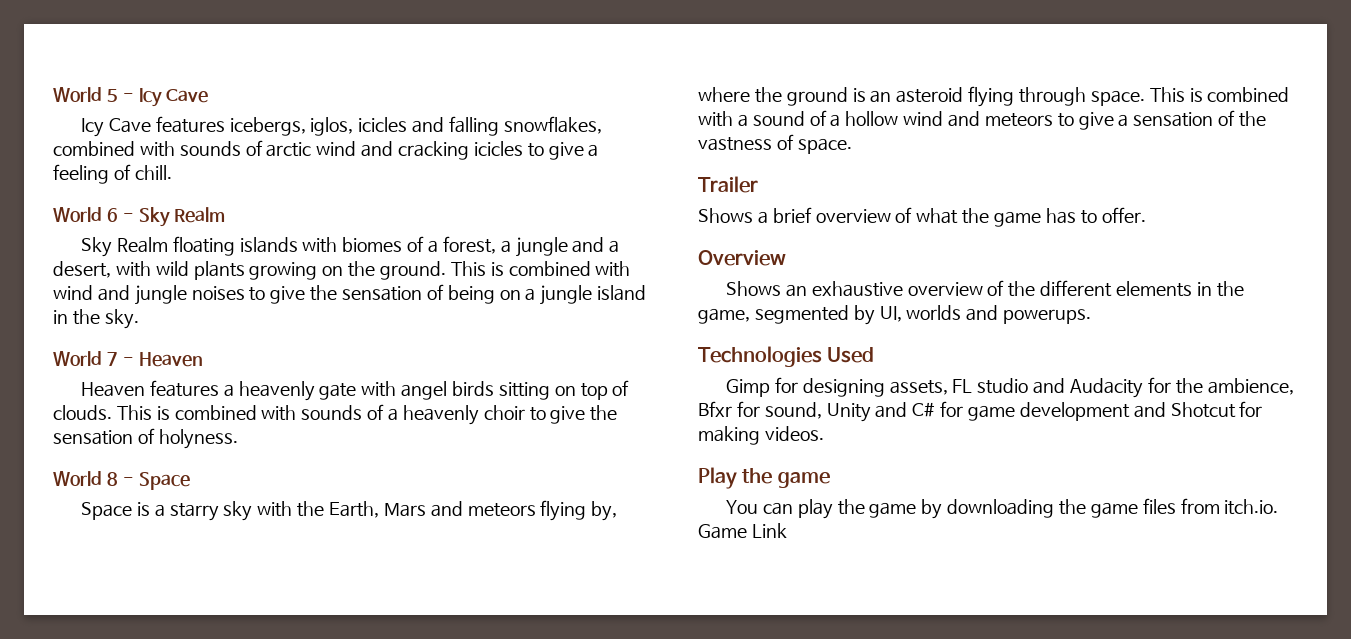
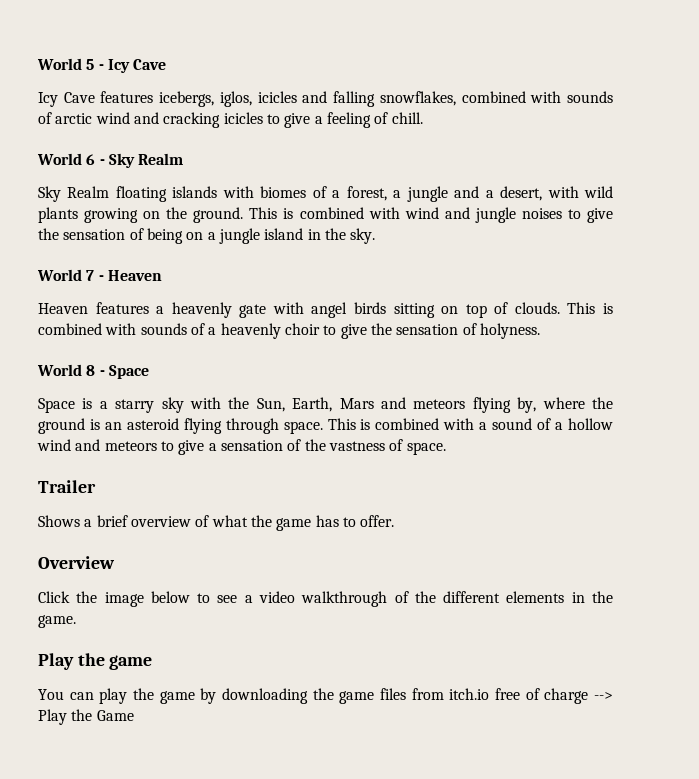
- Space is a starry sky with the Earth, Mars and meteors flying by, where the ground is an asteroid flying through space.
+ Space is a starry sky with the Sun, Earth, Mars and meteors flying by, where the ground is an asteroid flying through space.
- Shows an exhaustive overview of the different elements in the game, segmented by UI, worlds and powerups.
- Technologies Used
- Gimp for designing assets, FL studio and Audacity for the ambience, Bfxr for sound, Unity and C# for game development and Shotcut for making videos.
+ Click the image below to see a video walkthrough of the different elements in the game.
- You can play the game by downloading the game files from itch.io. Game Link
+ You can play the game by downloading the game files from itch.io free of charge --> Play the Game

